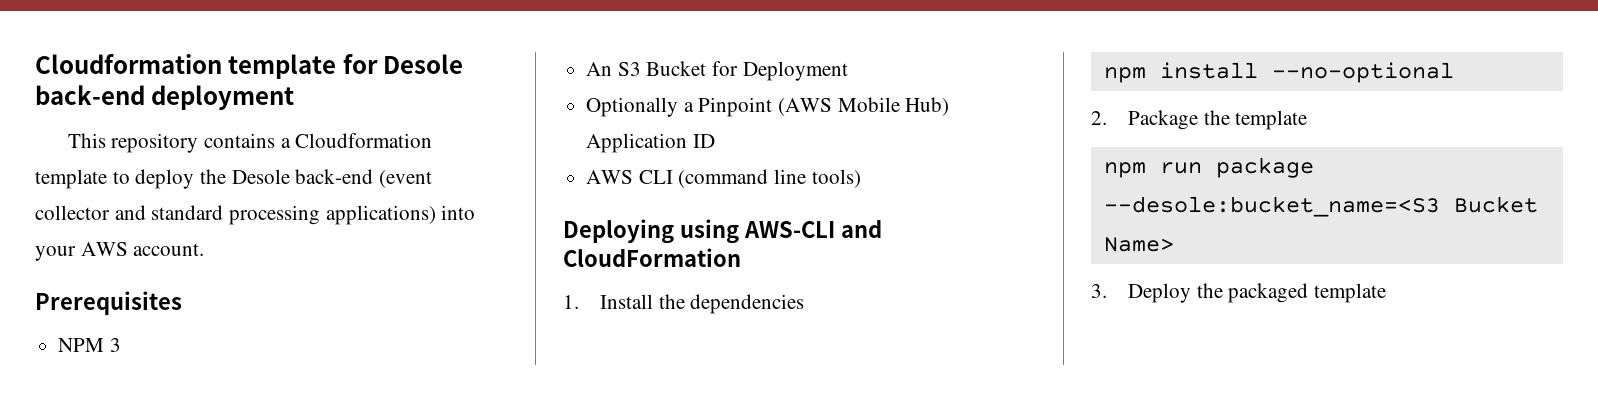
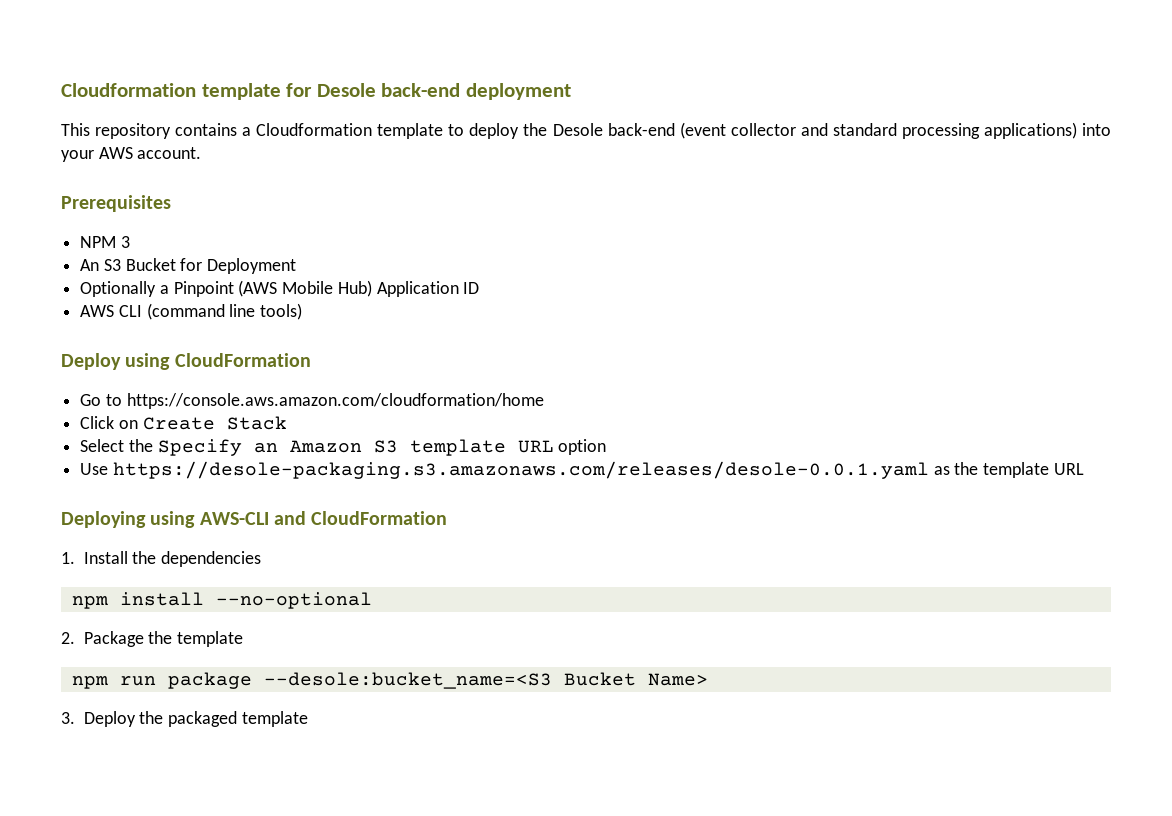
+ Deploy using CloudFormation
+ Go to https://console.aws.amazon.com/cloudformation/home
+ Click on Create Stack
+ Select the Specify an Amazon S3 template URL option
+ Use https://desole-packaging.s3.amazonaws.com/releases/desole-0.0.1.yaml as the template URL

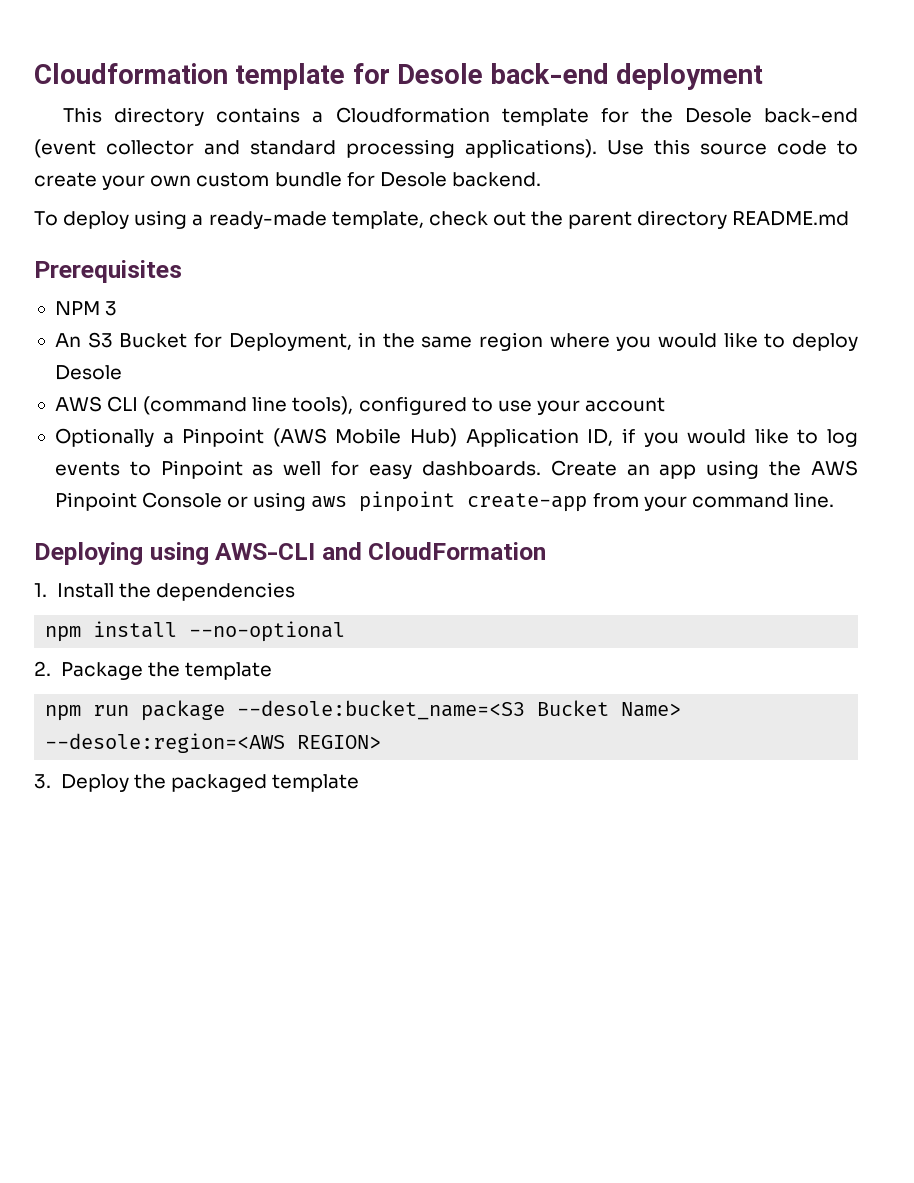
- This repository contains a Cloudformation template to deploy the Desole back-end (event collector and standard processing applications) into your AWS account.
+ This directory contains a Cloudformation template for the Desole back-end (event collector and standard processing applications). Use this source code to create your own custom bundle for Desole backend.
+ To deploy using a ready-made template, check out the parent directory README.md
- An S3 Bucket for Deployment
+ An S3 Bucket for Deployment, in the same region where you would like to deploy Desole
+ AWS CLI (command line tools), configured to use your account
- Optionally a Pinpoint (AWS Mobile Hub) Application ID
- AWS CLI (command line tools)
- Deploy using CloudFormation
- Go to https://console.aws.amazon.com/cloudformation/home
- Click on Create Stack
- Select the Specify an Amazon S3 template URL option
- Use https://desole-packaging.s3.amazonaws.com/releases/desole-0.0.1.yaml as the template URL
+ Optionally a Pinpoint (AWS Mobile Hub) Application ID, if you would like to log events to Pinpoint as well for easy dashboards. Create an app using the AWS Pinpoint Console or using aws pinpoint create-app from your command line.
- npm run package --desole:bucket_name=<S3 Bucket Name>
+ npm run package --desole:bucket_name=<S3 Bucket Name> --desole:region=<AWS REGION>

